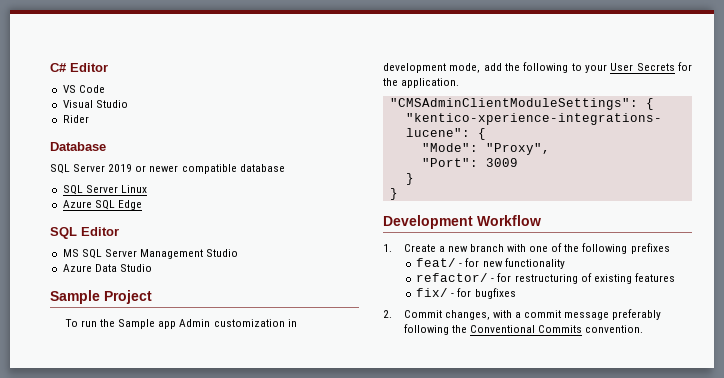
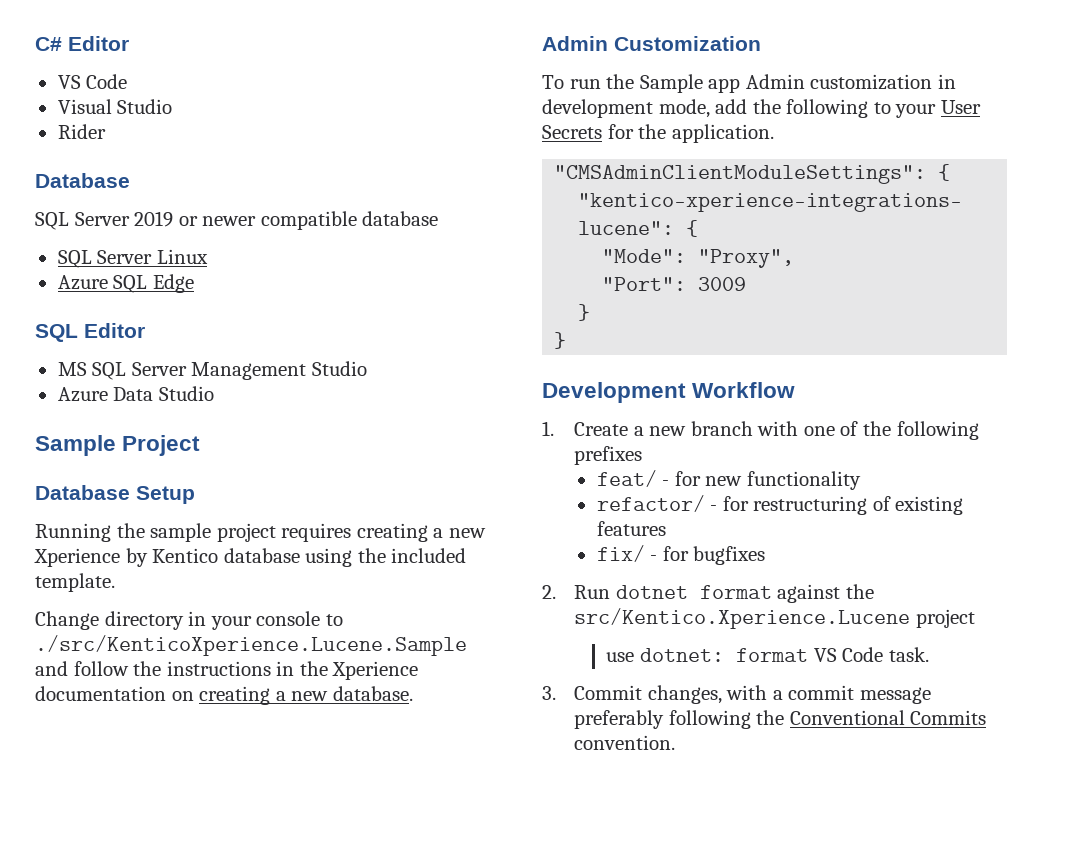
+ Database Setup
+ Running the sample project requires creating a new Xperience by Kentico database using the included template.
+ Change directory in your console to ./src/KenticoXperience.Lucene.Sample and follow the instructions in the Xperience documentation on creating a new database.
+ Admin Customization
- 2. Commit changes, with a commit message preferably following the Conventional Commits convention.
+ 2. Run dotnet format against the src/Kentico.Xperience.Lucene project
+ use dotnet: format VS Code task.
+ 3. Commit changes, with a commit message preferably following the Conventional Commits convention.

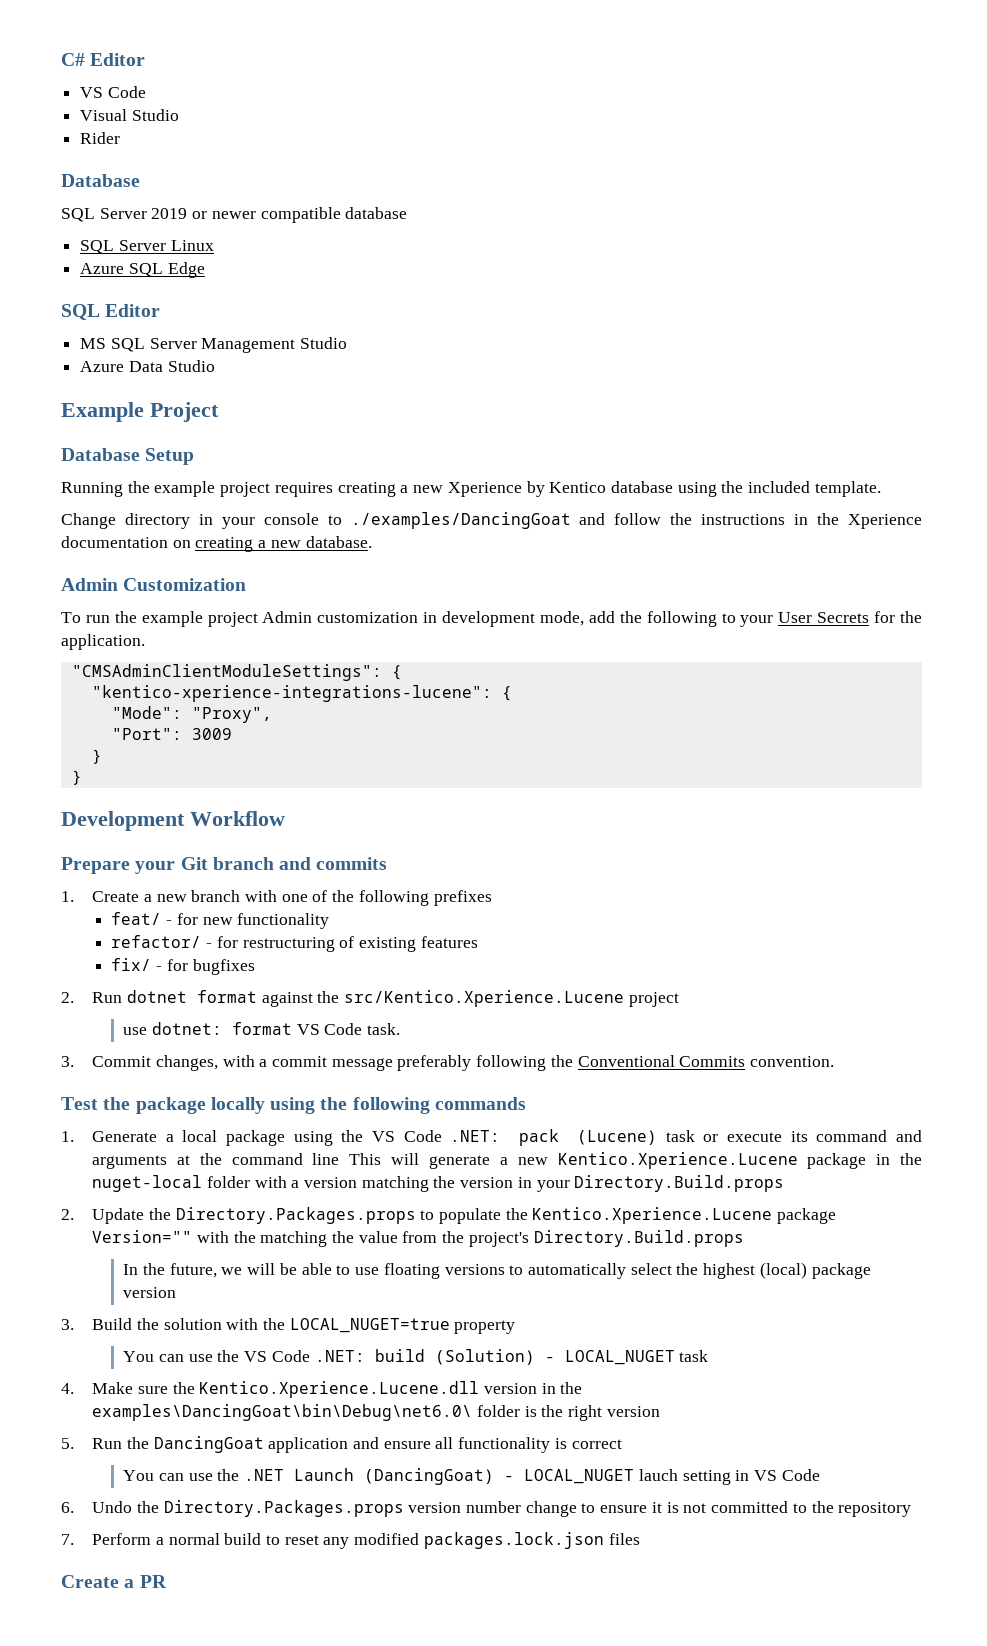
- Sample Project
+ Example Project
- Running the sample project requires creating a new Xperience by Kentico database using the included template.
+ Running the example project requires creating a new Xperience by Kentico database using the included template.
- Change directory in your console to ./src/KenticoXperience.Lucene.Sample and follow the instructions in the Xperience documentation on creating a new database.
+ Change directory in your console to ./examples/DancingGoat and follow the instructions in the Xperience documentation on creating a new database.
- To run the Sample app Admin customization in development mode, add the following to your User Secrets for the application.
+ To run the example project Admin customization in development mode, add the following to your User Secrets for the application.
+ Prepare your Git branch and commits
+ Test the package locally using the following commands
+ 1. Generate a local package using the VS Code .NET: pack (Lucene) task or execute its command and arguments at the command line This will generate a new Kentico.Xperience.Lucene package in the nuget-local folder with a version matching the version in your Directory.Build.props
+ 2. Update the Directory.Packages.props to populate the Kentico.Xperience.Lucene package Version="" with the matching the value from the project's Directory.Build.props
+ In the future, we will be able to use floating versions to automatically select the highest (local) package version
+ 3. Build the solution with the LOCAL_NUGET=true property
+ You can use the VS Code .NET: build (Solution) - LOCAL_NUGET task
+ 4. Make sure the Kentico.Xperience.Lucene.dll version in the examples\DancingGoat\bin\Debug\net6.0\ folder is the right version
+ 5. Run the DancingGoat application and ensure all functionality is correct
+ You can use the .NET Launch (DancingGoat) - LOCAL_NUGET lauch setting in VS Code
+ 6. Undo the Directory.Packages.props version number change to ensure it is not committed to the repository
+ 7. Perform a normal build to reset any modified packages.lock.json files
+ Create a PR

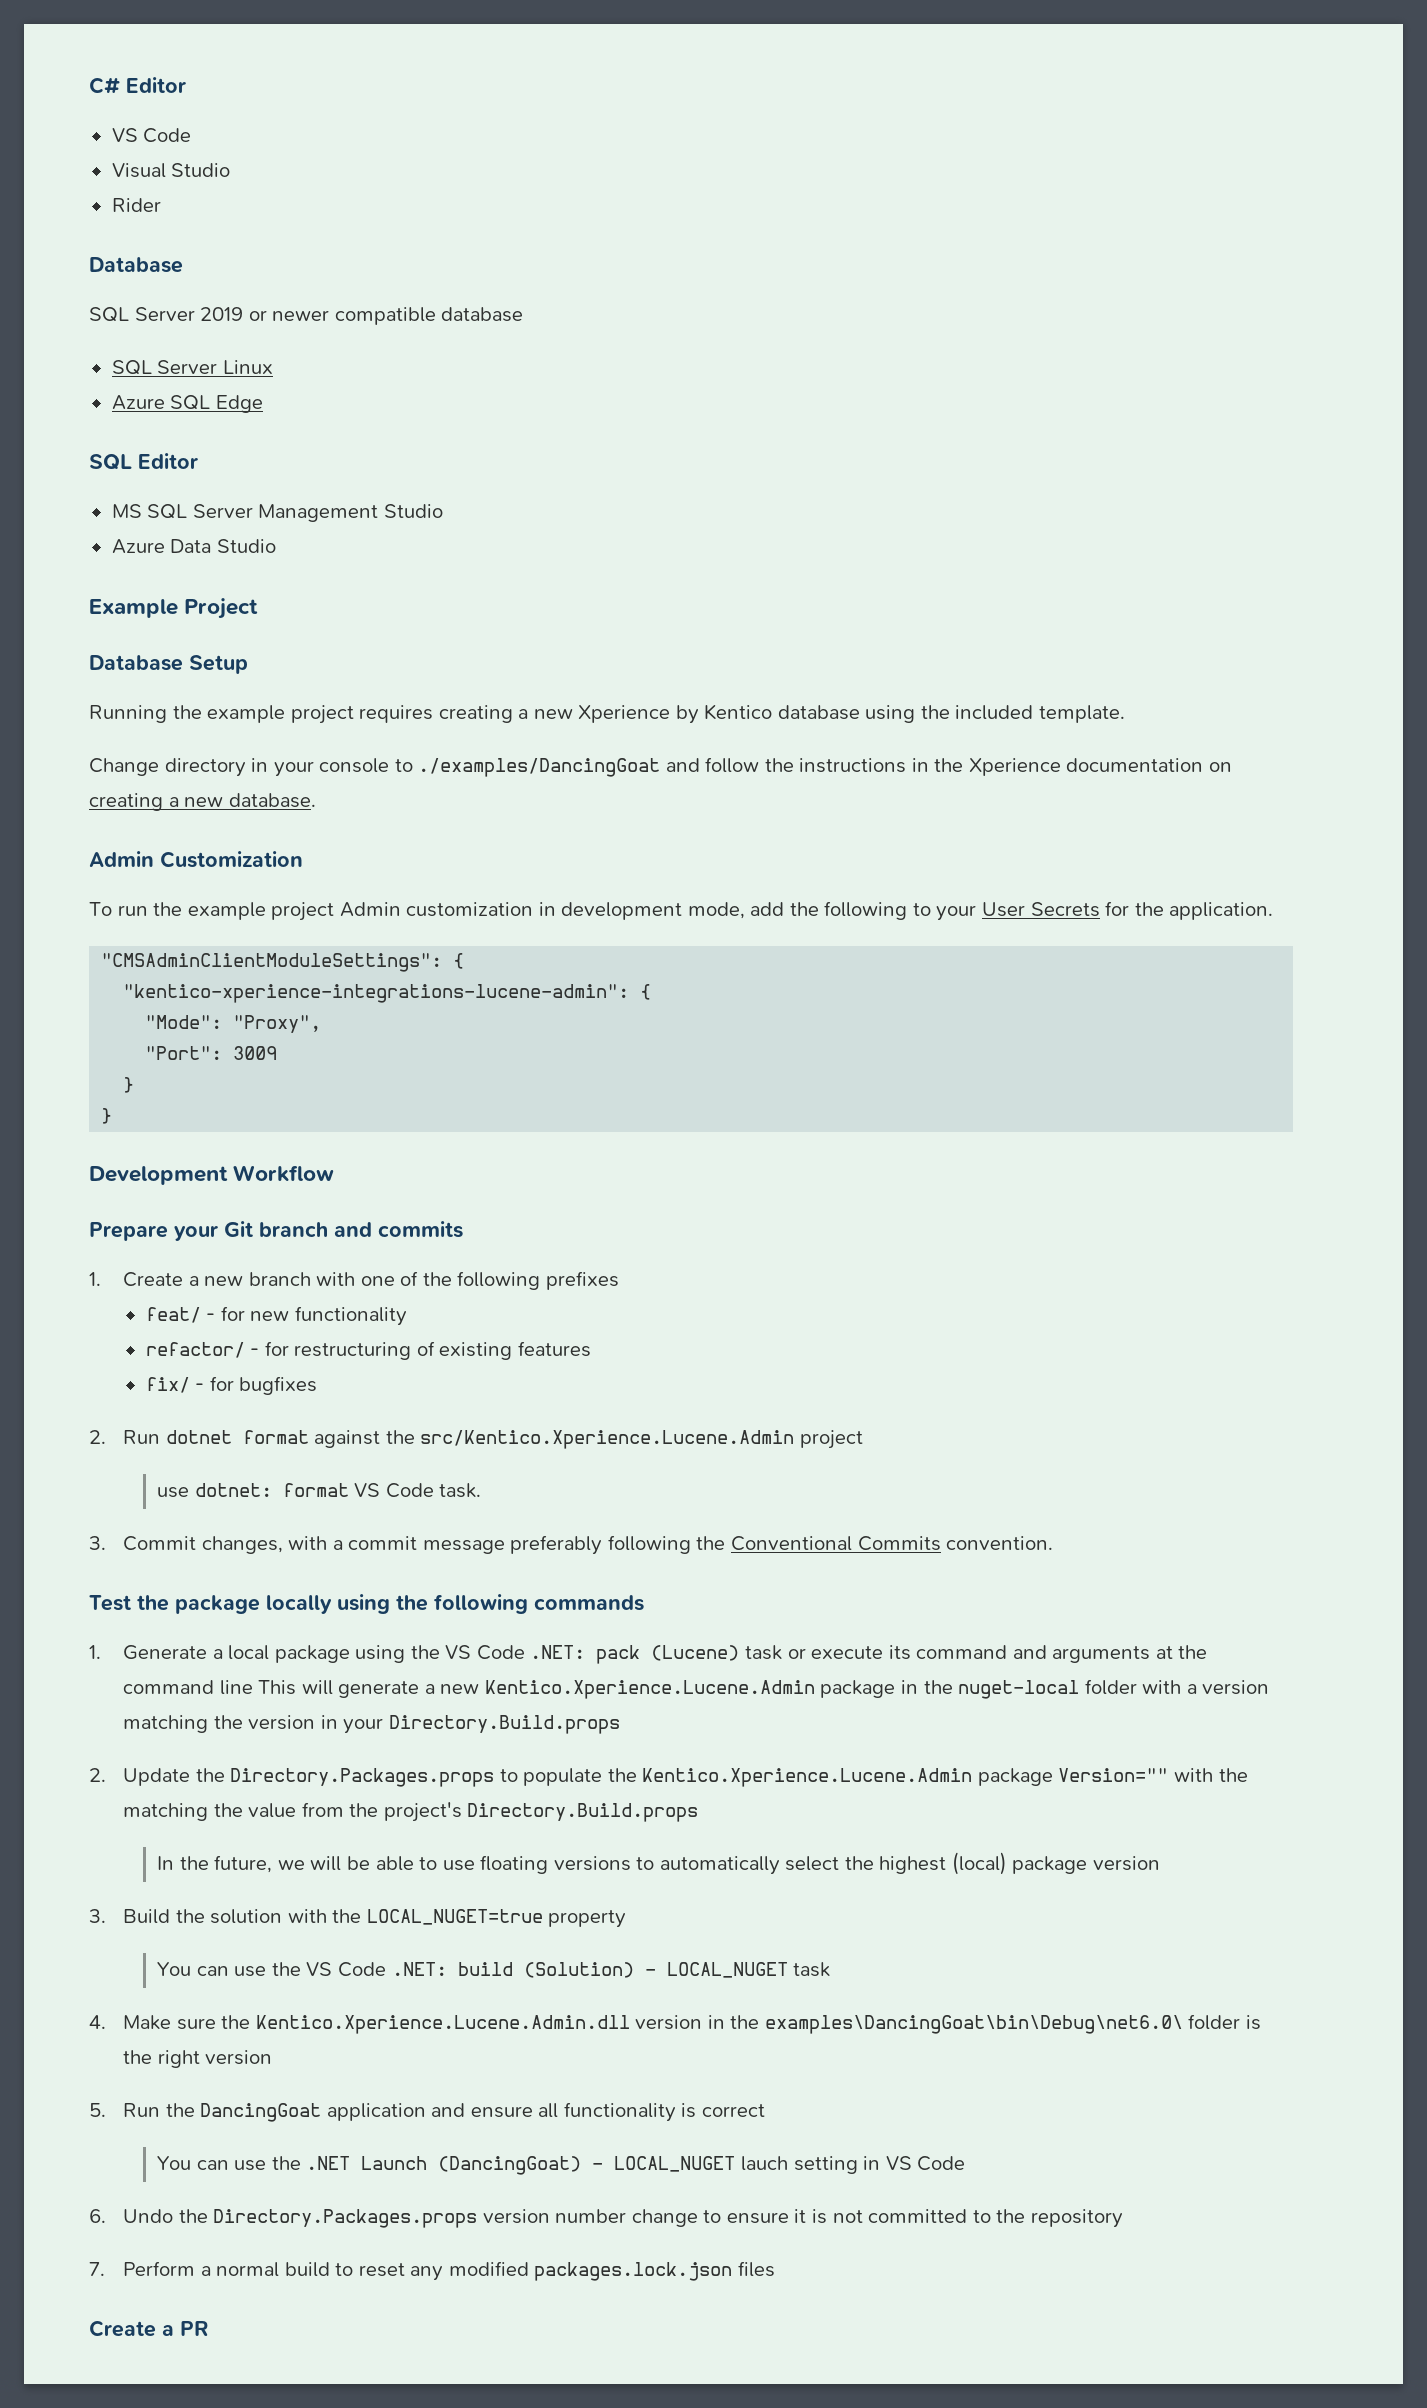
- "kentico-xperience-integrations-lucene": {
+ "kentico-xperience-integrations-lucene-admin": {
- 2. Run dotnet format against the src/Kentico.Xperience.Lucene project
+ 2. Run dotnet format against the src/Kentico.Xperience.Lucene.Admin project
- 1. Generate a local package using the VS Code .NET: pack (Lucene) task or execute its command and arguments at the command line This will generate a new Kentico.Xperience.Lucene package in the nuget-local folder with a version matching the version in your Directory.Build.props
+ 1. Generate a local package using the VS Code .NET: pack (Lucene) task or execute its command and arguments at the command line This will generate a new Kentico.Xperience.Lucene.Admin package in the nuget-local folder with a version matching the version in your Directory.Build.props
- 2. Update the Directory.Packages.props to populate the Kentico.Xperience.Lucene package Version="" with the matching the value from the project's Directory.Build.props
+ 2. Update the Directory.Packages.props to populate the Kentico.Xperience.Lucene.Admin package Version="" with the matching the value from the project's Directory.Build.props
- 4. Make sure the Kentico.Xperience.Lucene.dll version in the examples\DancingGoat\bin\Debug\net6.0\ folder is the right version
+ 4. Make sure the Kentico.Xperience.Lucene.Admin.dll version in the examples\DancingGoat\bin\Debug\net6.0\ folder is the right version

